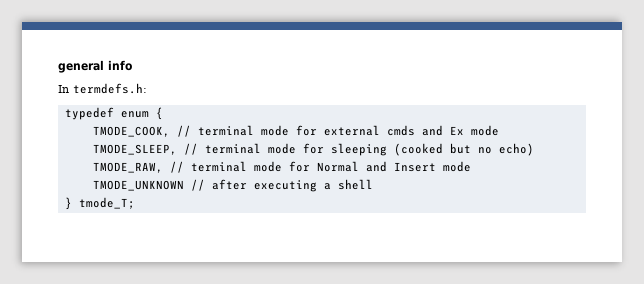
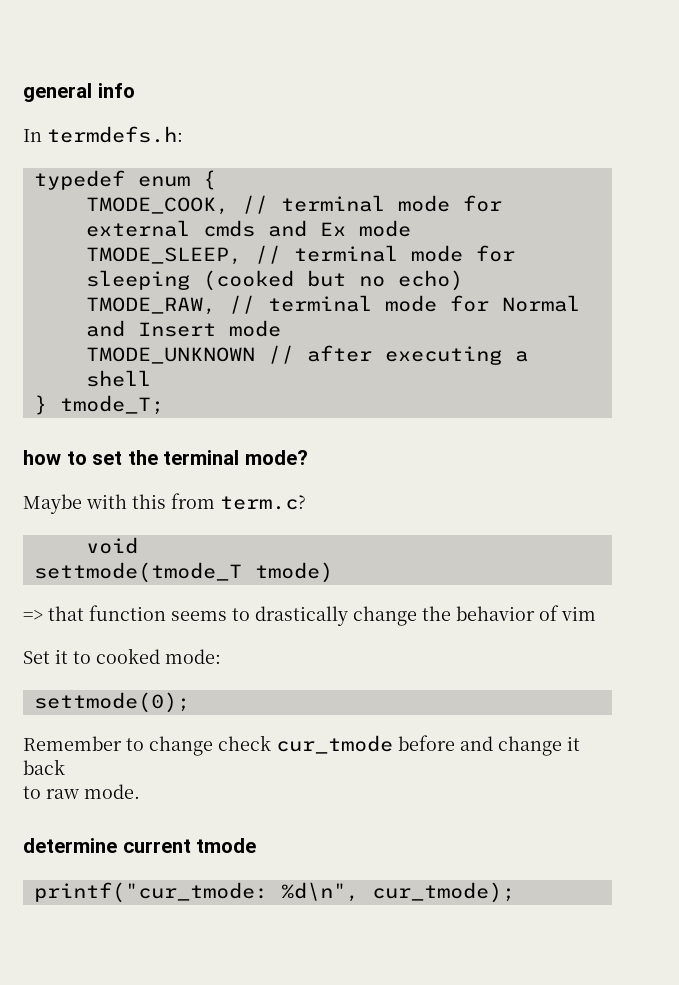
+ how to set the terminal mode?
+ Maybe with this from term.c?
+ void
+ settmode(tmode_T tmode)
+ => that function seems to drastically change the behavior of vim
+ Set it to cooked mode:
+ settmode(0);
+ Remember to change check cur_tmode before and change it back
+ to raw mode.
+ determine current tmode
+ printf("cur_tmode: %d\n", cur_tmode);

